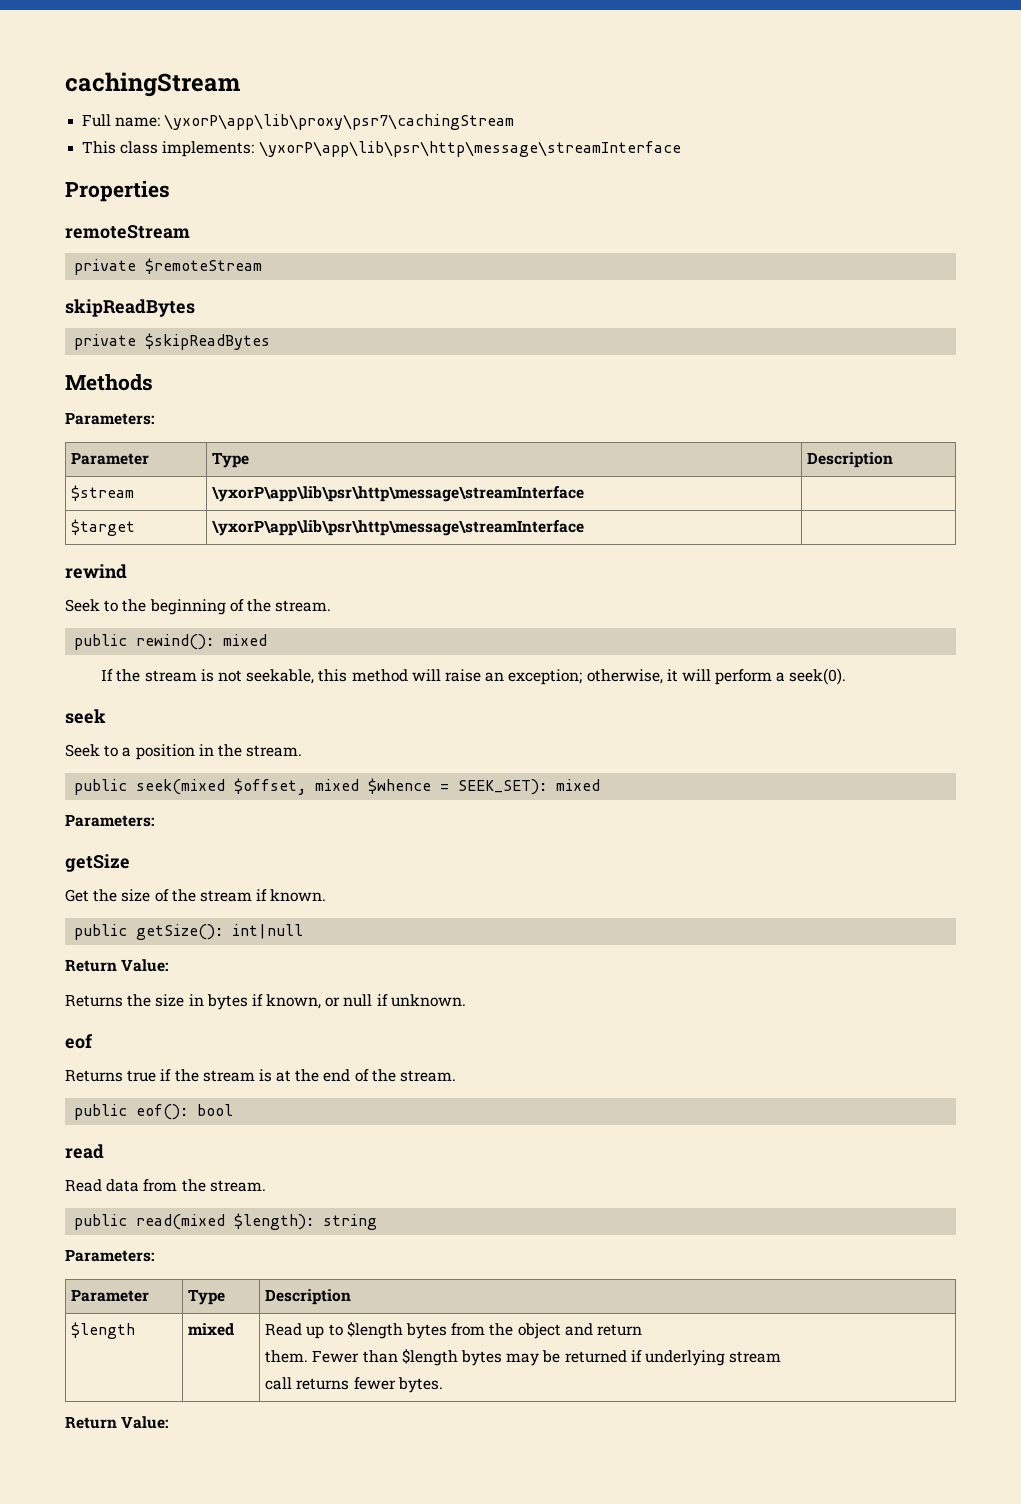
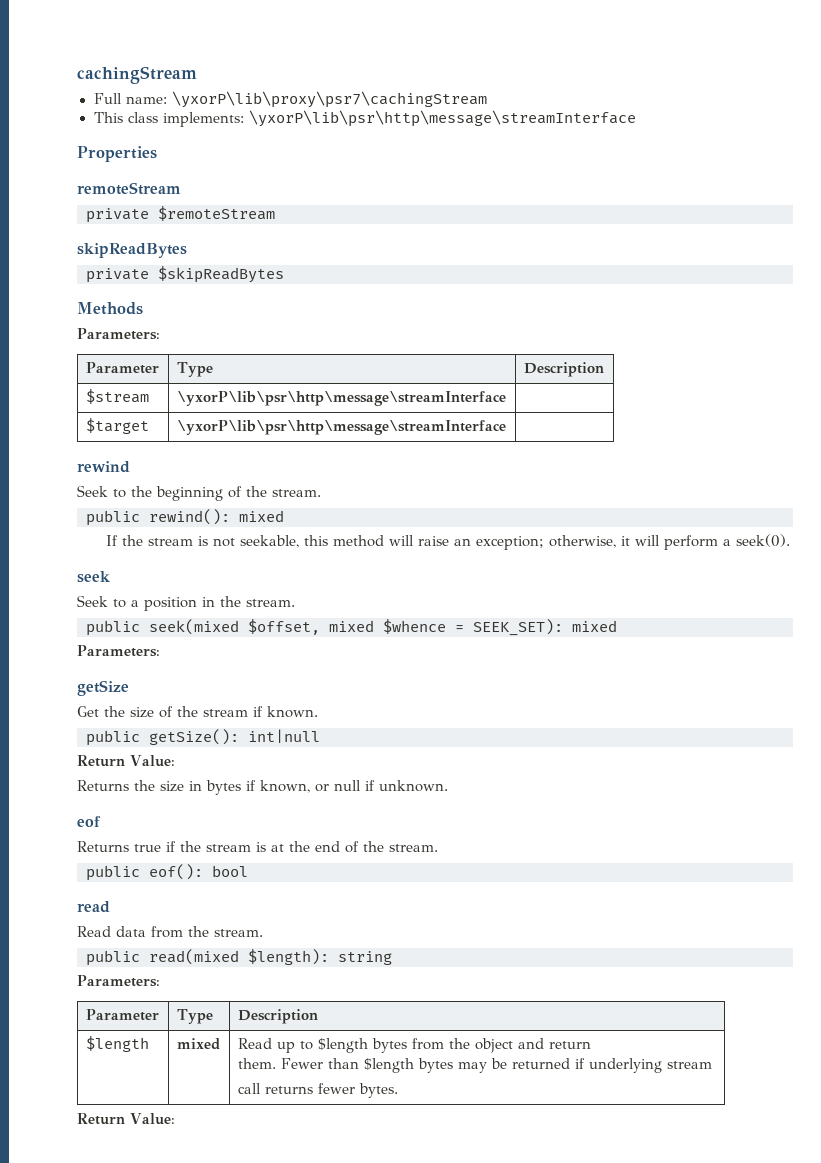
- Full name: \yxorP\app\lib\proxy\psr7\cachingStream
+ Full name: \yxorP\lib\proxy\psr7\cachingStream
- This class implements: \yxorP\app\lib\psr\http\message\streamInterface
+ This class implements: \yxorP\lib\psr\http\message\streamInterface
- $stream | \yxorP\app\lib\psr\http\message\streamInterface |
+ $stream | \yxorP\lib\psr\http\message\streamInterface |
- $target | \yxorP\app\lib\psr\http\message\streamInterface |
+ $target | \yxorP\lib\psr\http\message\streamInterface |

